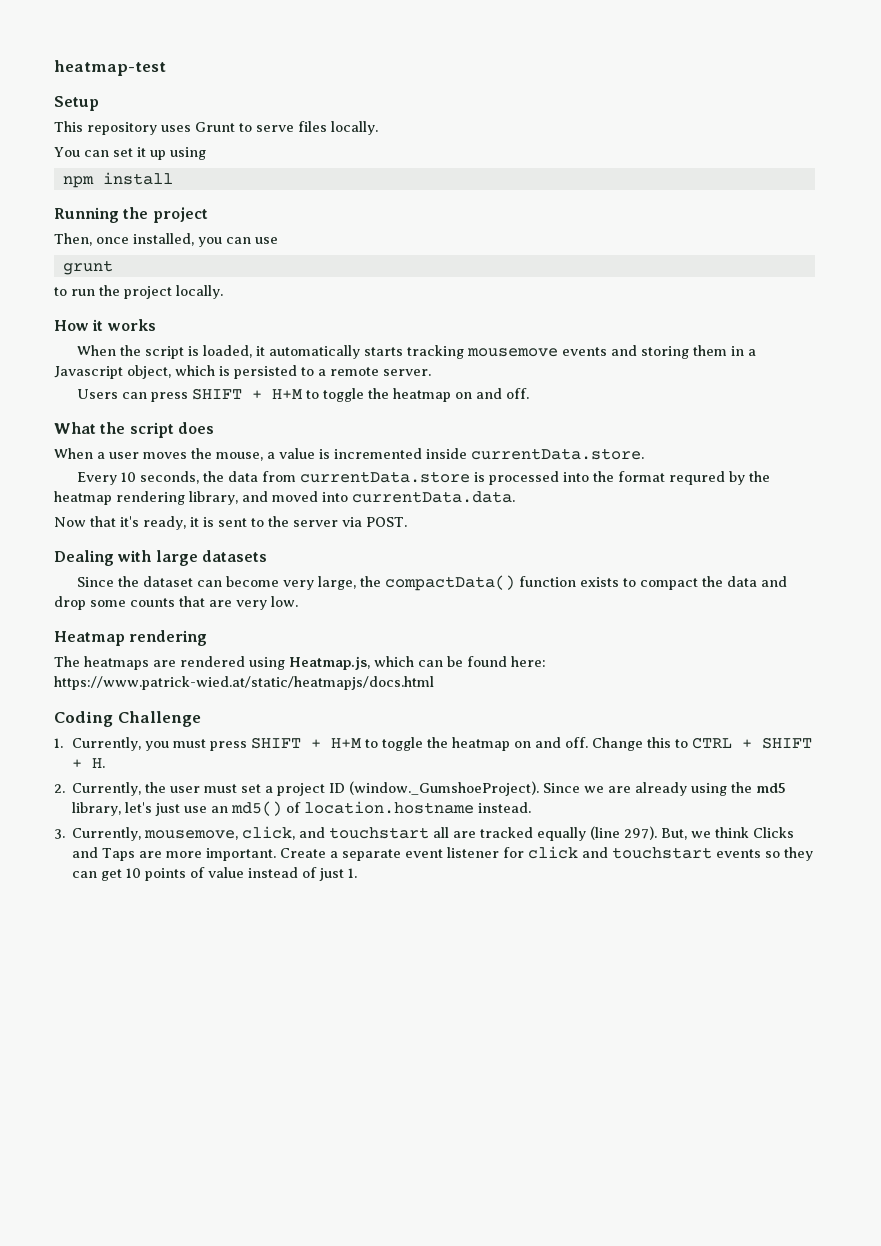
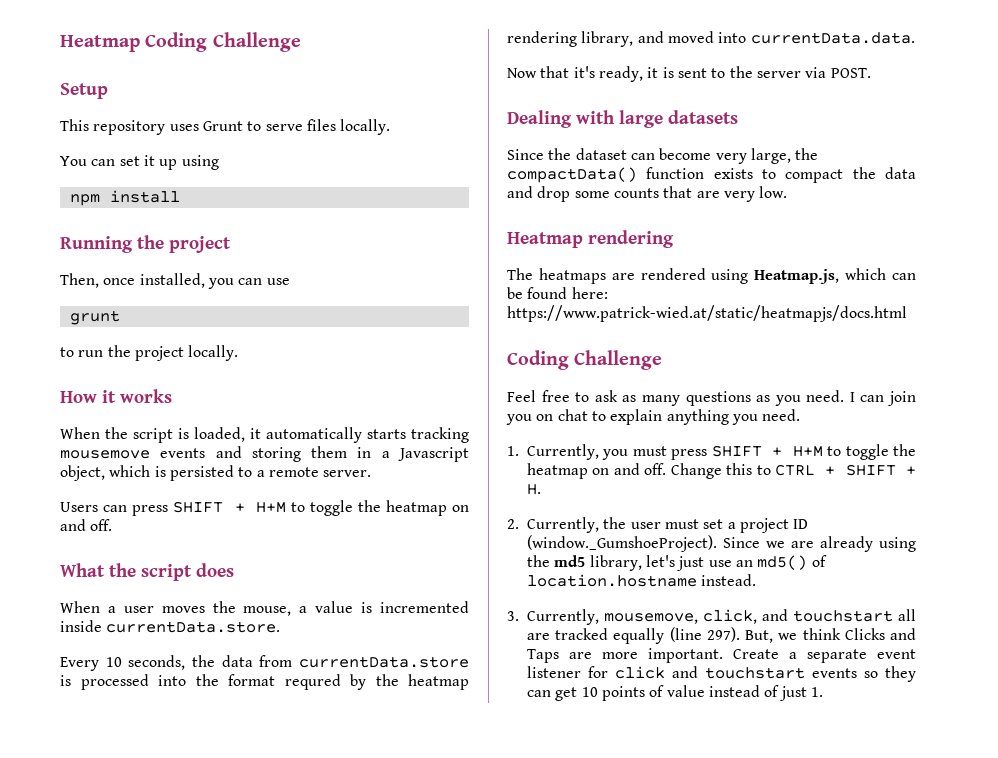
- heatmap-test
+ Heatmap Coding Challenge
+ Feel free to ask as many questions as you need. I can join you on chat to explain anything you need.

